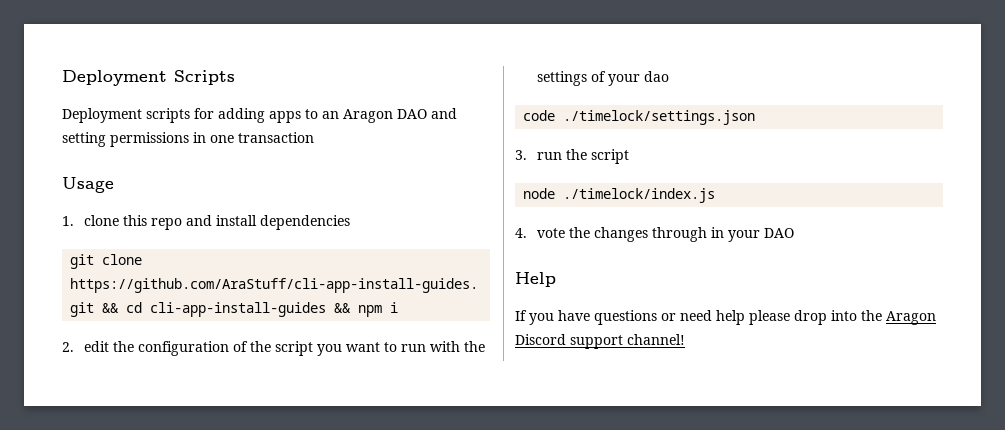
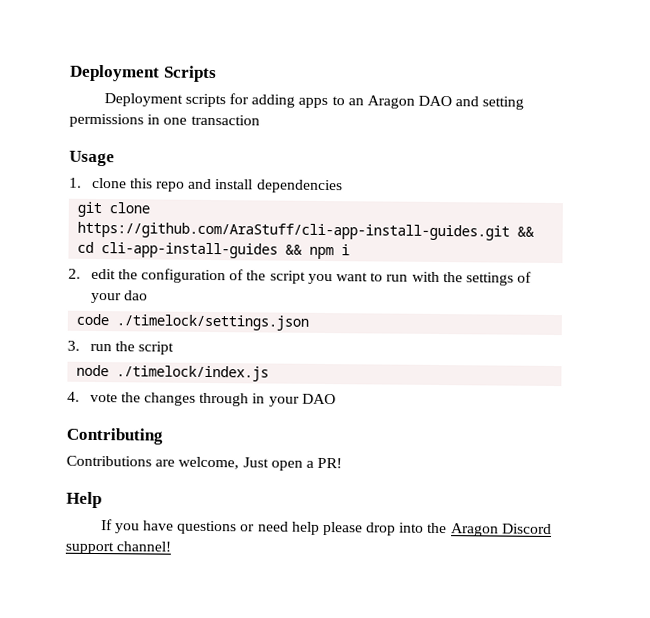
+ Contributing
+ Contributions are welcome, Just open a PR!

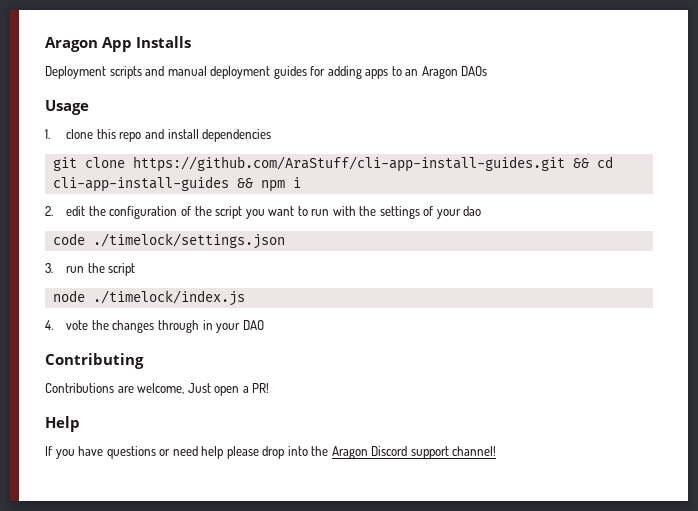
- Deployment Scripts
+ Aragon App Installs
- Deployment scripts for adding apps to an Aragon DAO and setting permissions in one transaction
+ Deployment scripts and manual deployment guides for adding apps to an Aragon DAOs

